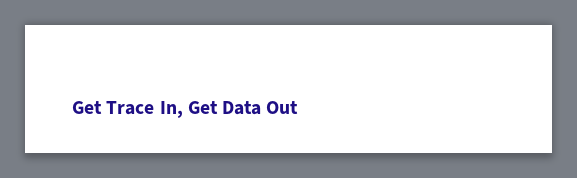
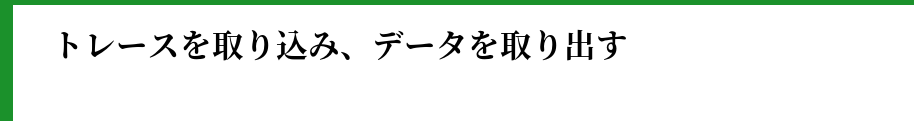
- Get Trace In, Get Data Out
+ トレースを取り込み、データを取り出す

